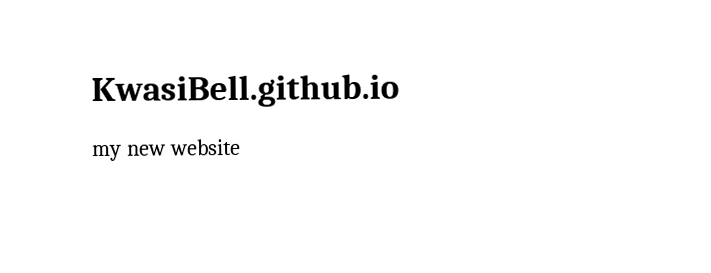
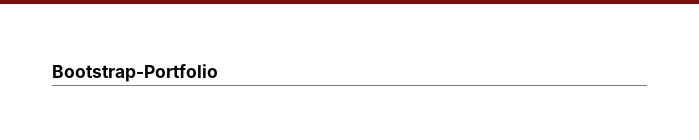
- KwasiBell.github.io
- my new website
+ Bootstrap-Portfolio

